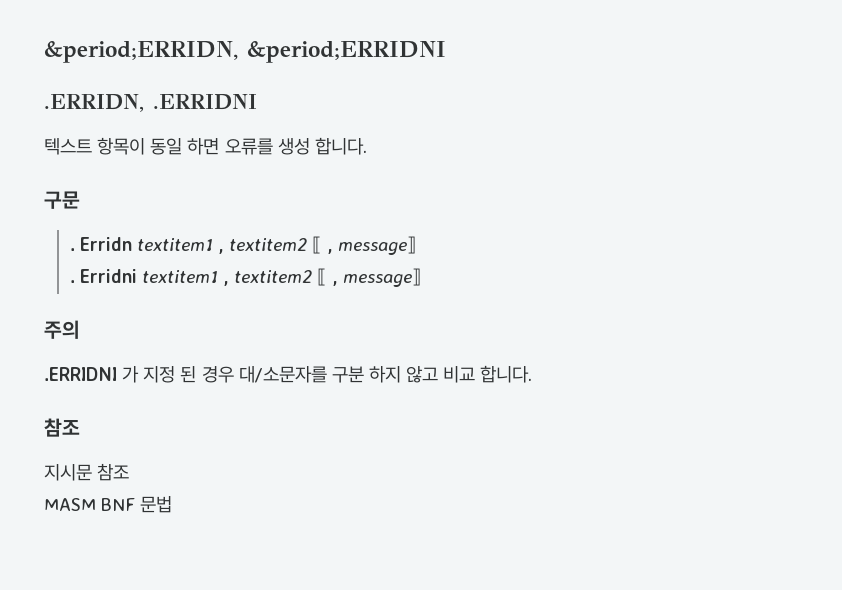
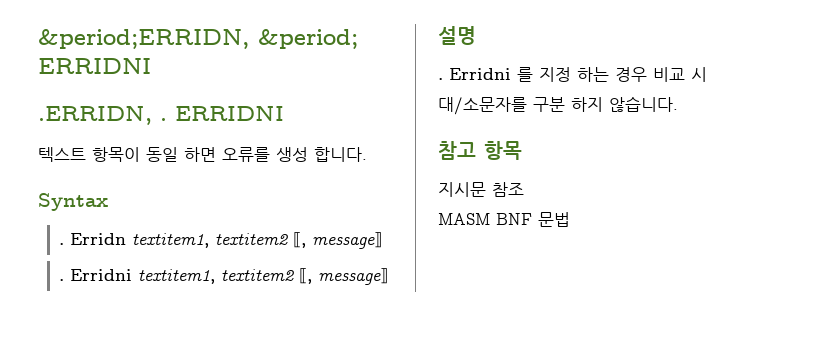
- &period;ERRIDN, &period;ERRIDNI
+ &period;ERRIDN, &period; ERRIDNI
- .ERRIDN, .ERRIDNI
+ .ERRIDN, . ERRIDNI
- 구문
+ Syntax
- Erridn textitem1 , textitem2 ⟦ , message⟧
- . Erridni textitem1 , textitem2 ⟦ , message⟧
- 주의
- .ERRIDNI 가 지정 된 경우 대/소문자를 구분 하지 않고 비교 합니다.
- 참조
+ Erridn textitem1, textitem2 ⟦, message⟧
+ . Erridni textitem1, textitem2 ⟦, message⟧
+ 설명
+ . Erridni 를 지정 하는 경우 비교 시 대/소문자를 구분 하지 않습니다.
+ 참고 항목

